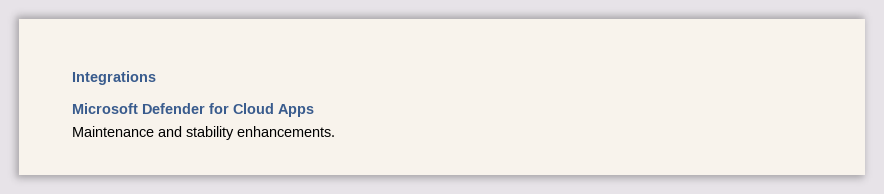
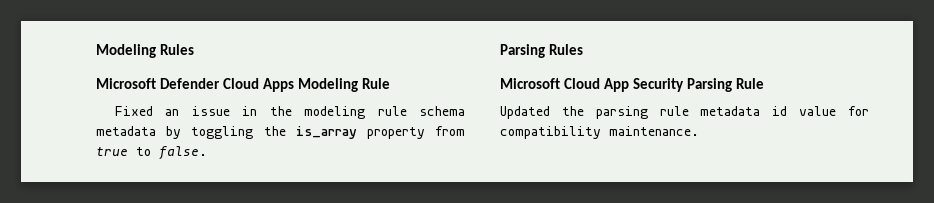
- Integrations
+ Modeling Rules
- Microsoft Defender for Cloud Apps
- Maintenance and stability enhancements.
+ Microsoft Defender Cloud Apps Modeling Rule
+ Fixed an issue in the modeling rule schema metadata by toggling the is_array property from true to false.
+ Parsing Rules
+ Microsoft Cloud App Security Parsing Rule
+ Updated the parsing rule metadata id value for compatibility maintenance.

